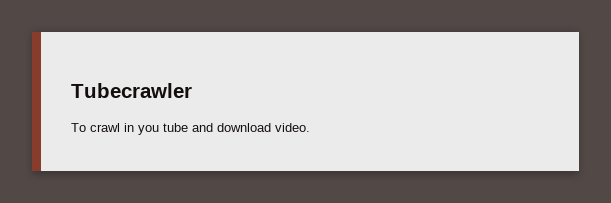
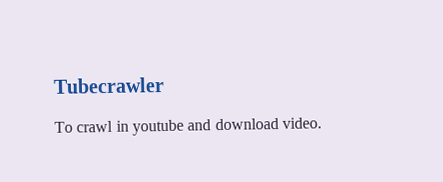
- To crawl in you tube and download video.
+ To crawl in youtube and download video.

